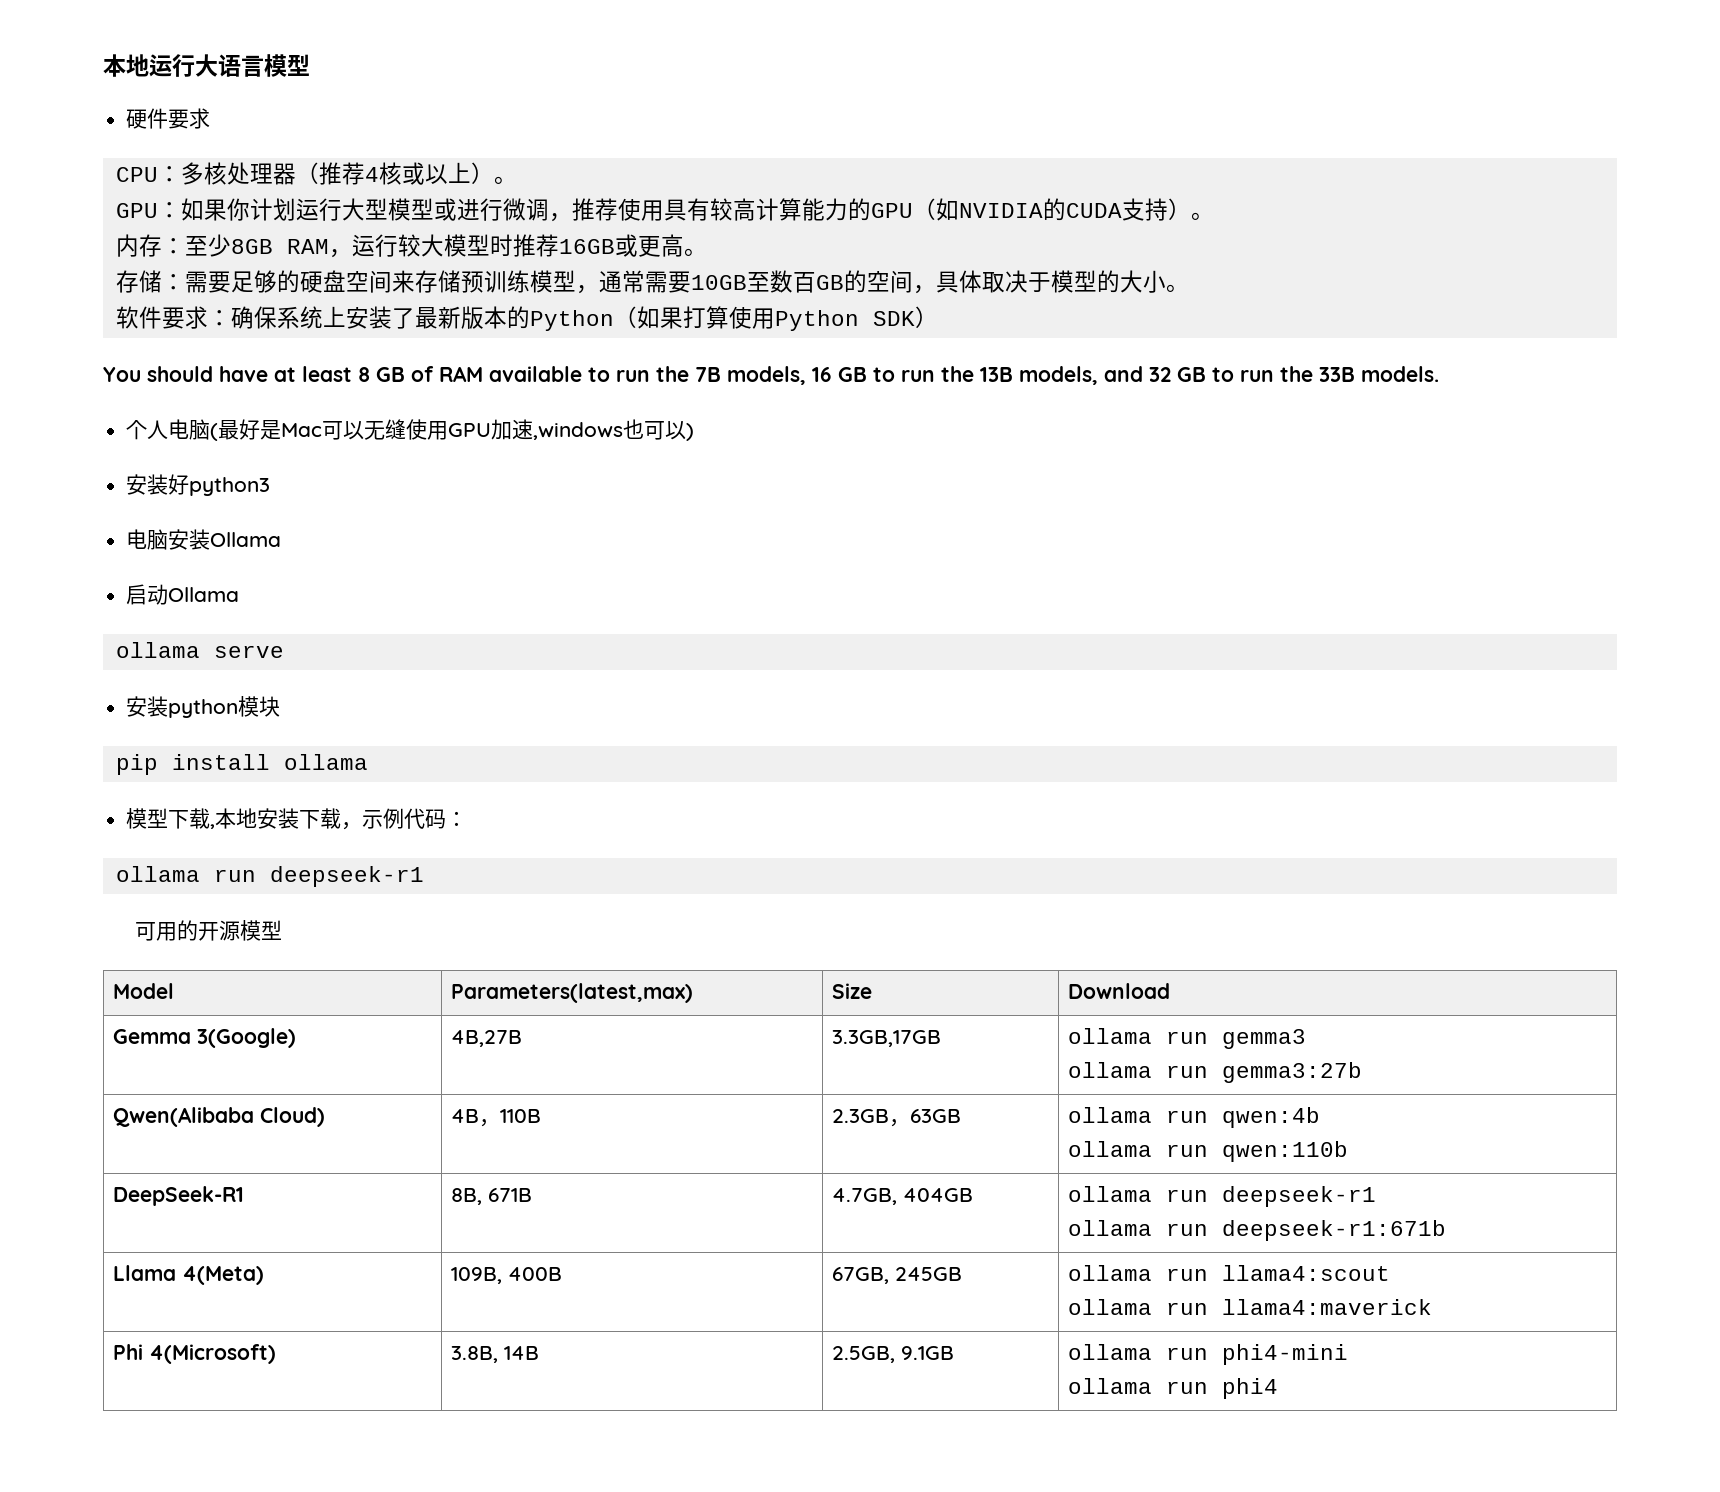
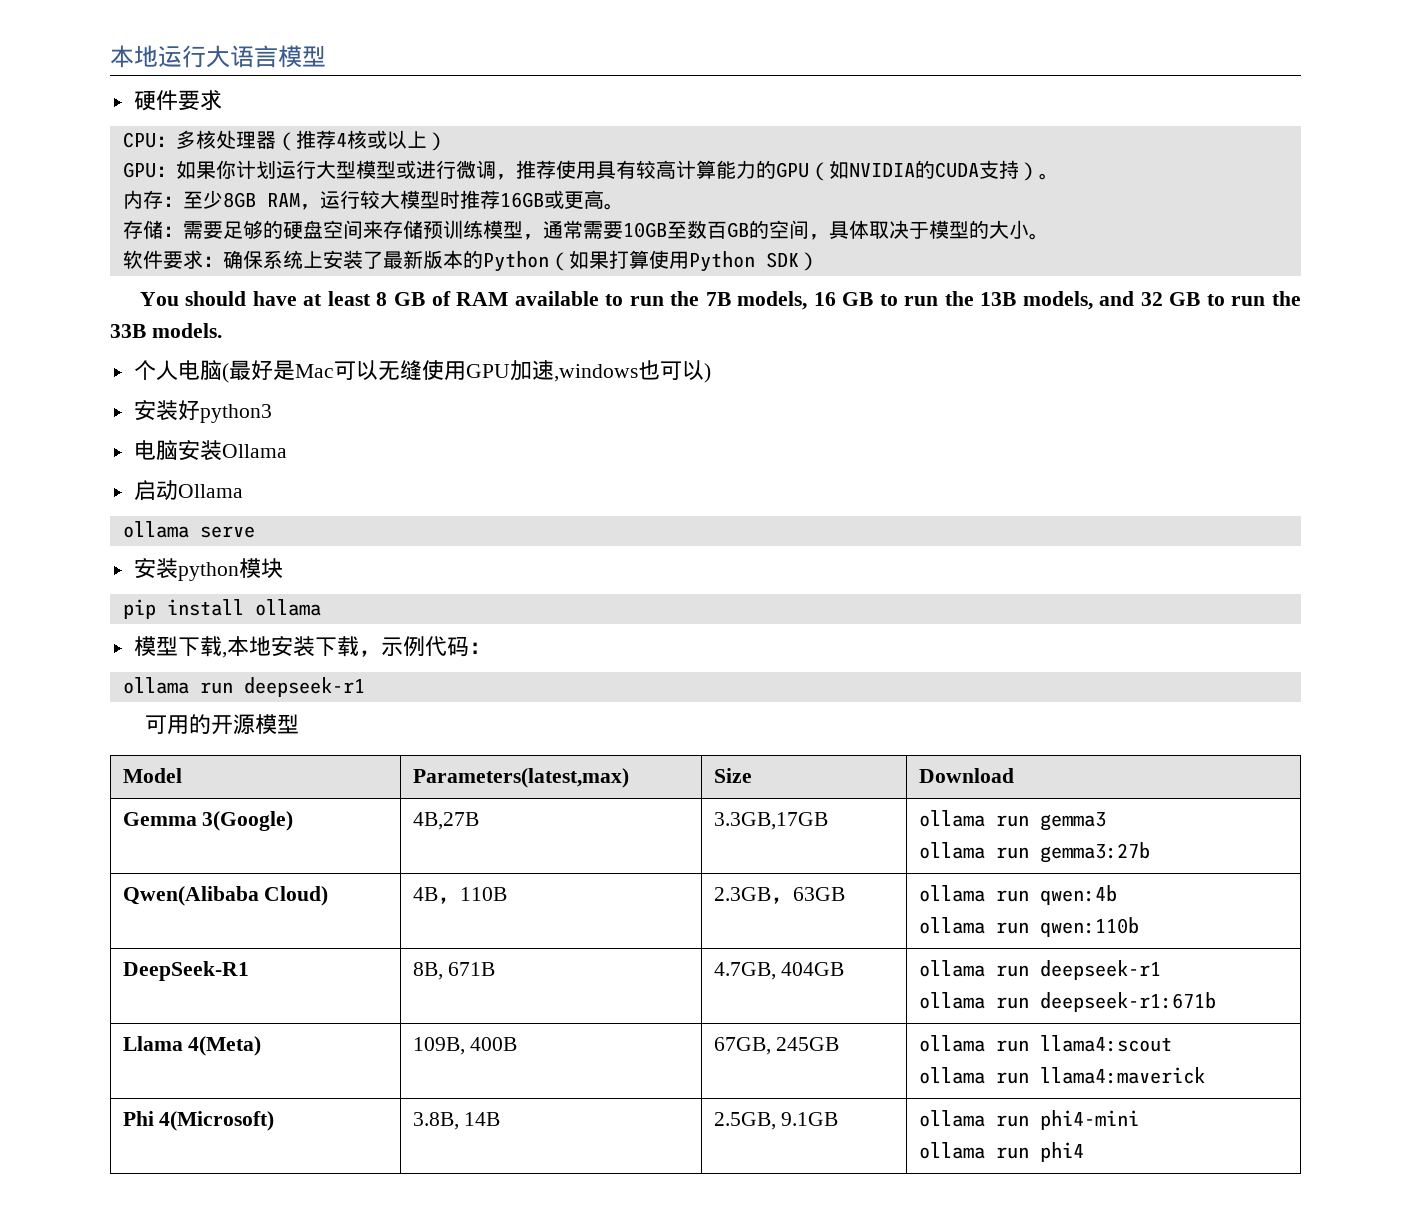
- CPU：多核处理器（推荐4核或以上）。
+ CPU：多核处理器（推荐4核或以上）

